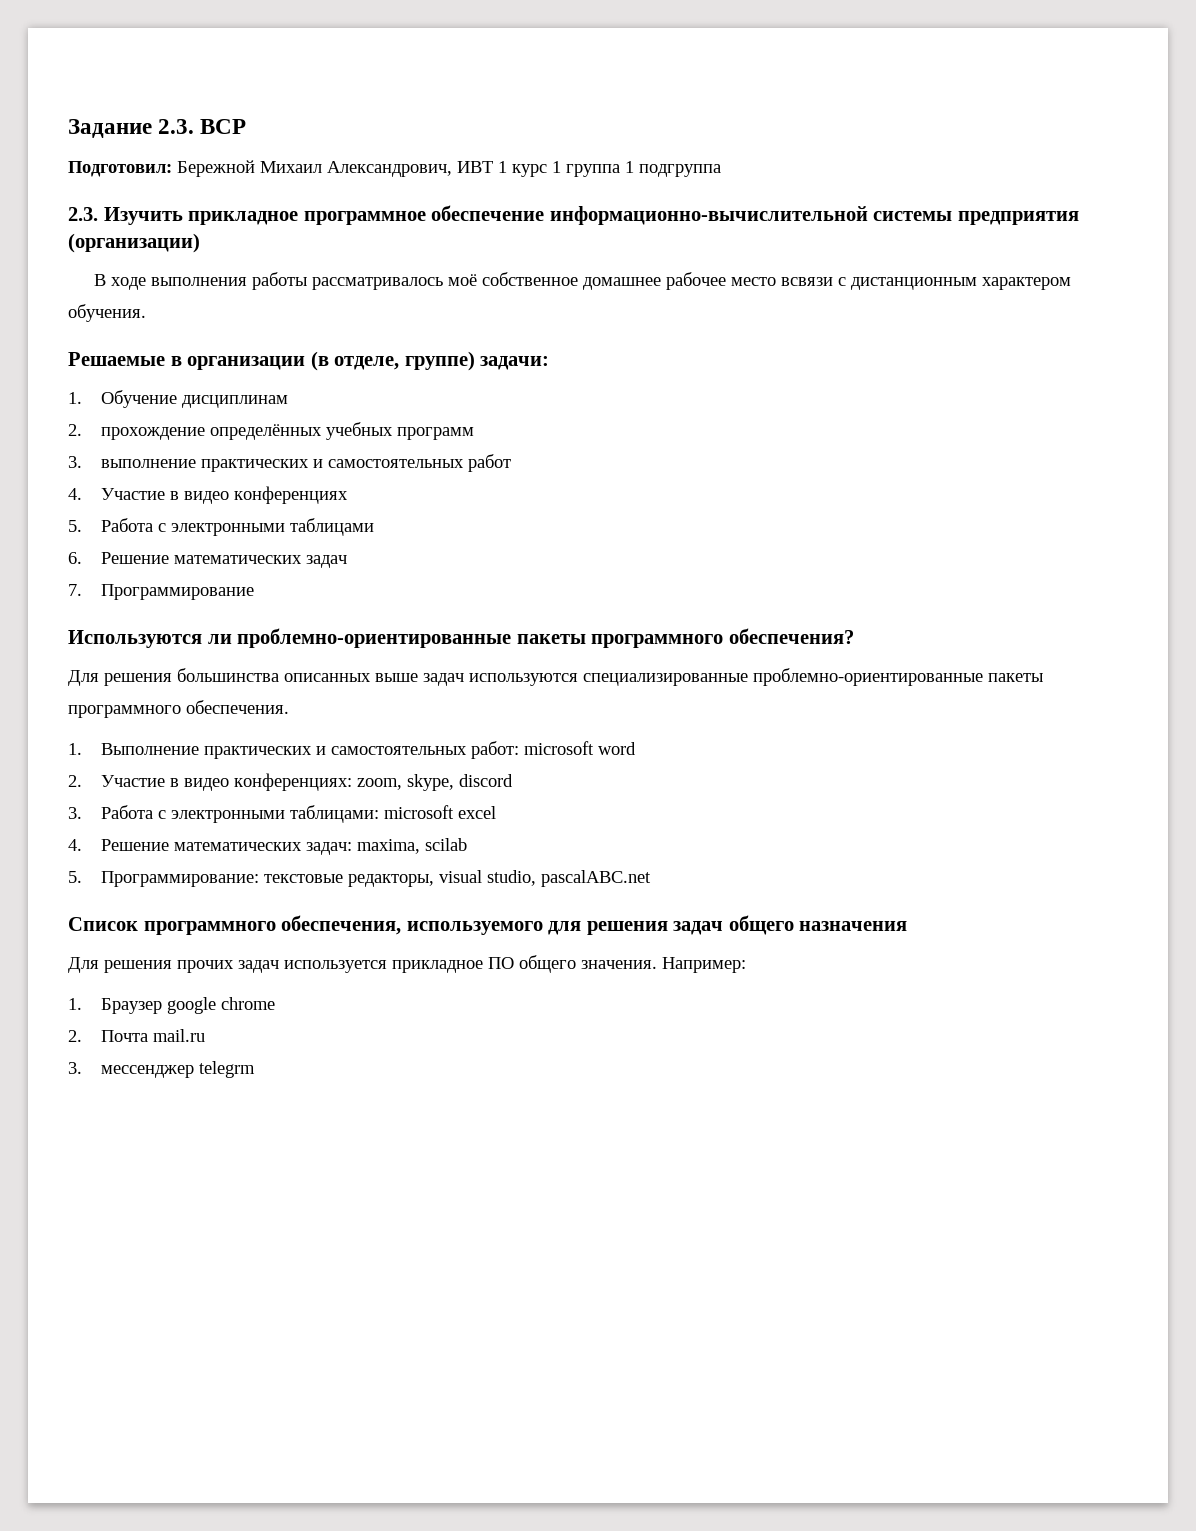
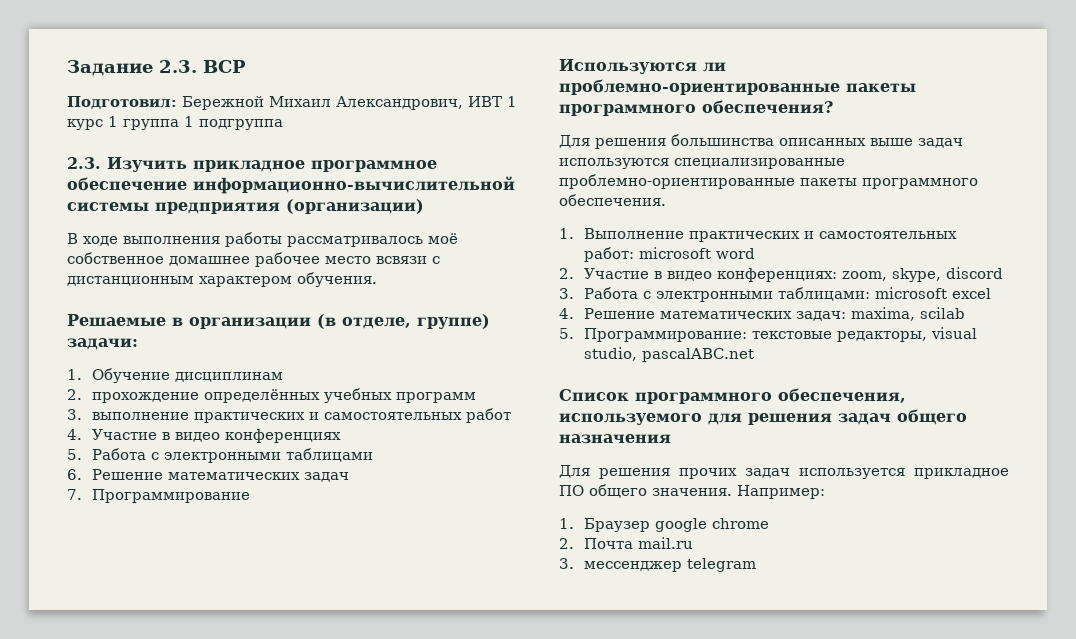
- 3. мессенджер telegrm
+ 3. мессенджер telegram

